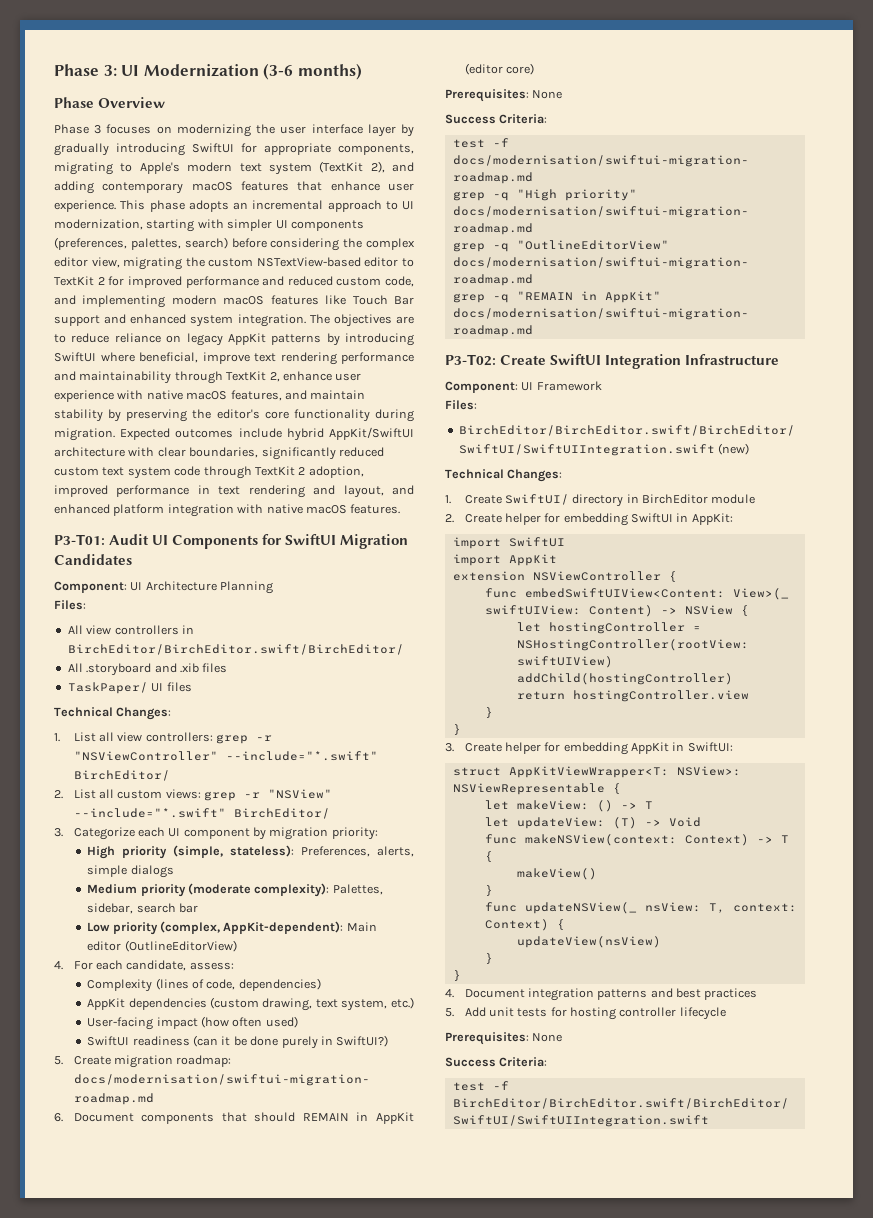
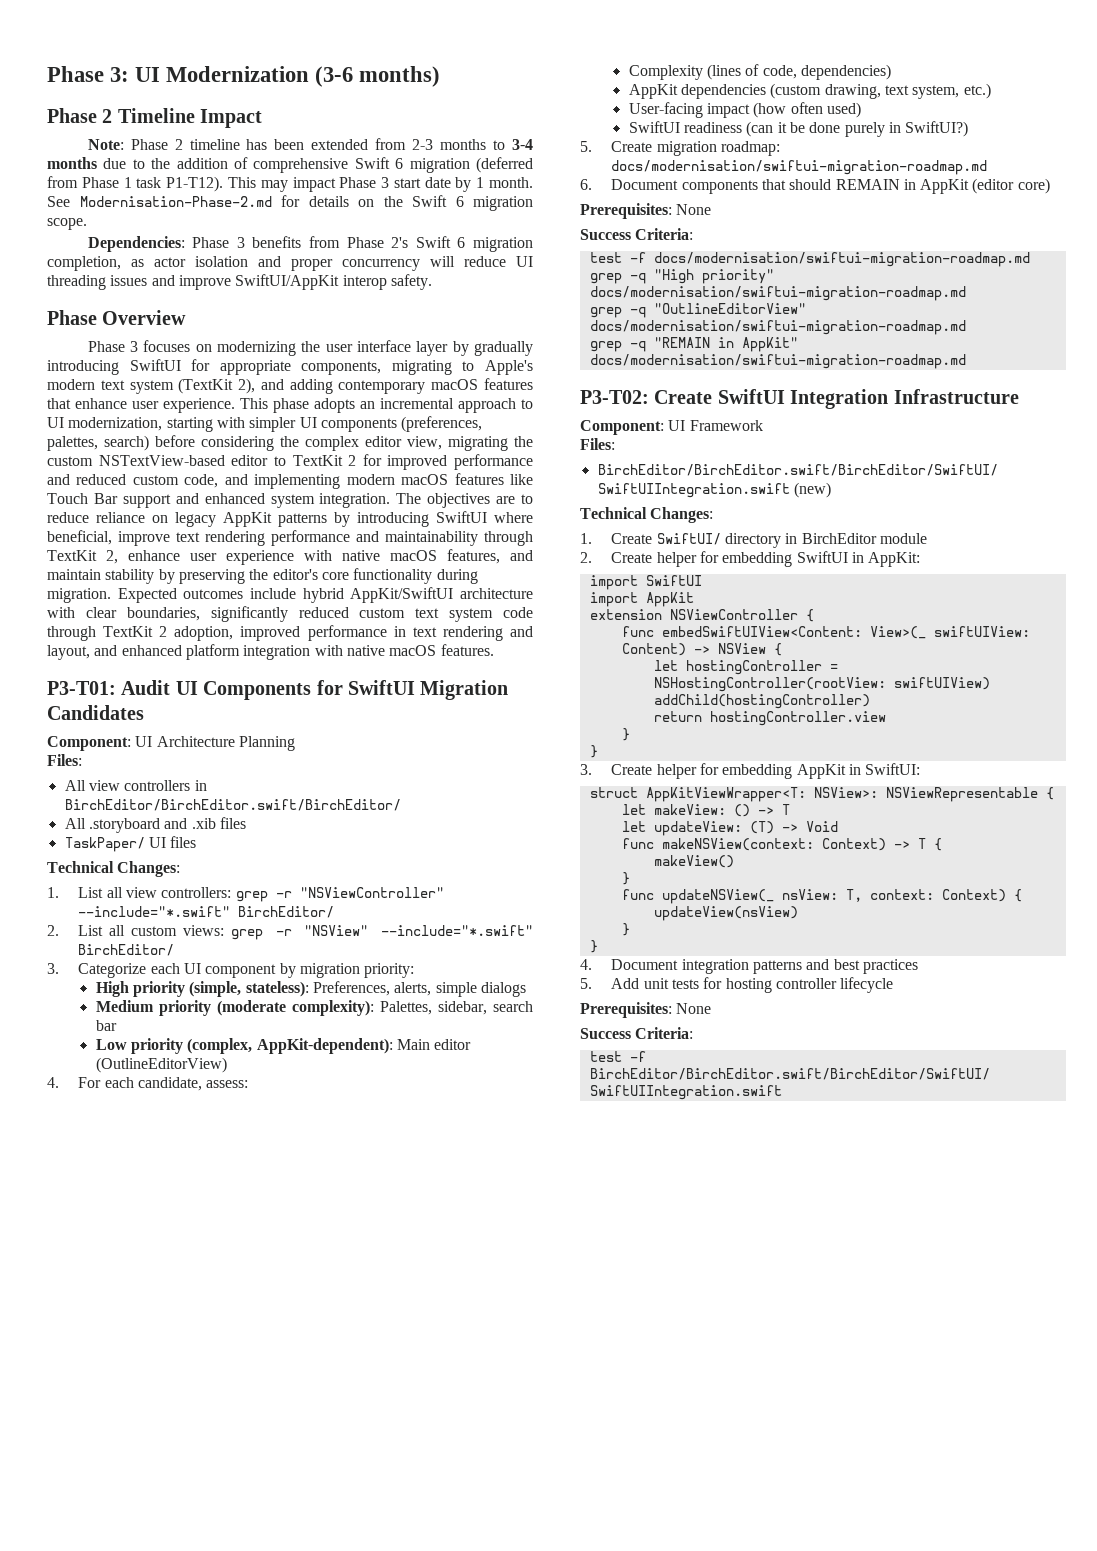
+ Phase 2 Timeline Impact
+ Note: Phase 2 timeline has been extended from 2-3 months to 3-4 months due to the addition of comprehensive Swift 6 migration (deferred from Phase 1 task P1-T12). This may impact Phase 3 start date by 1 month. See Modernisation-Phase-2.md for details on the Swift 6 migration scope.
+ Dependencies: Phase 3 benefits from Phase 2's Swift 6 migration completion, as actor isolation and proper concurrency will reduce UI threading issues and improve SwiftUI/AppKit interop safety.

